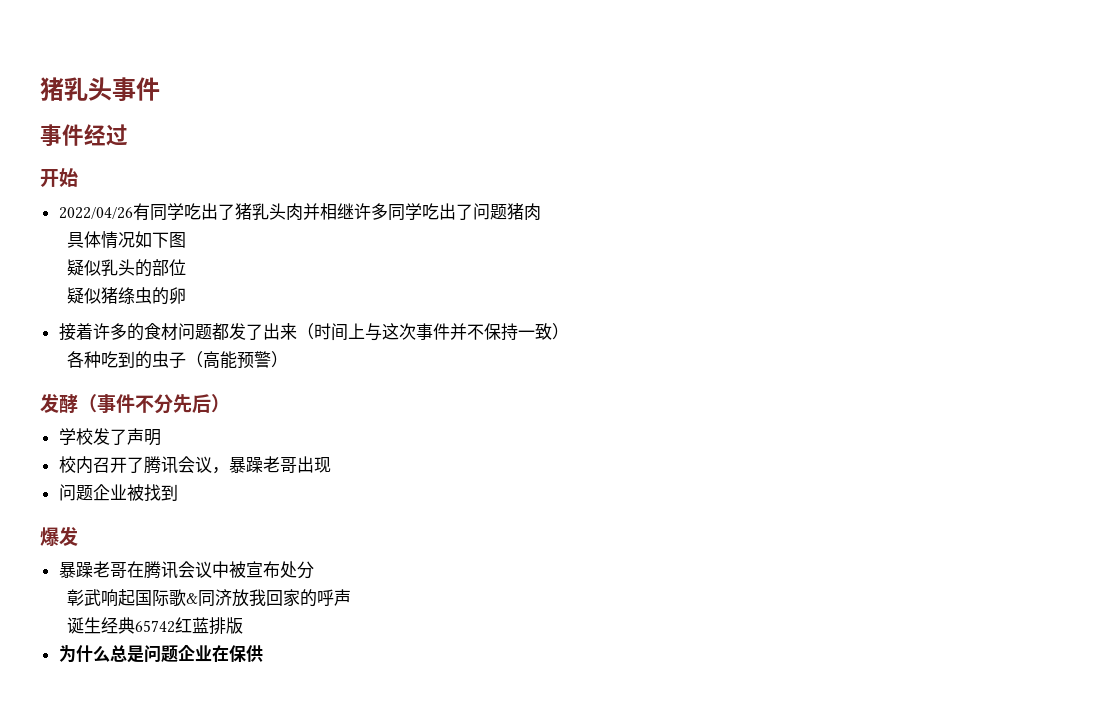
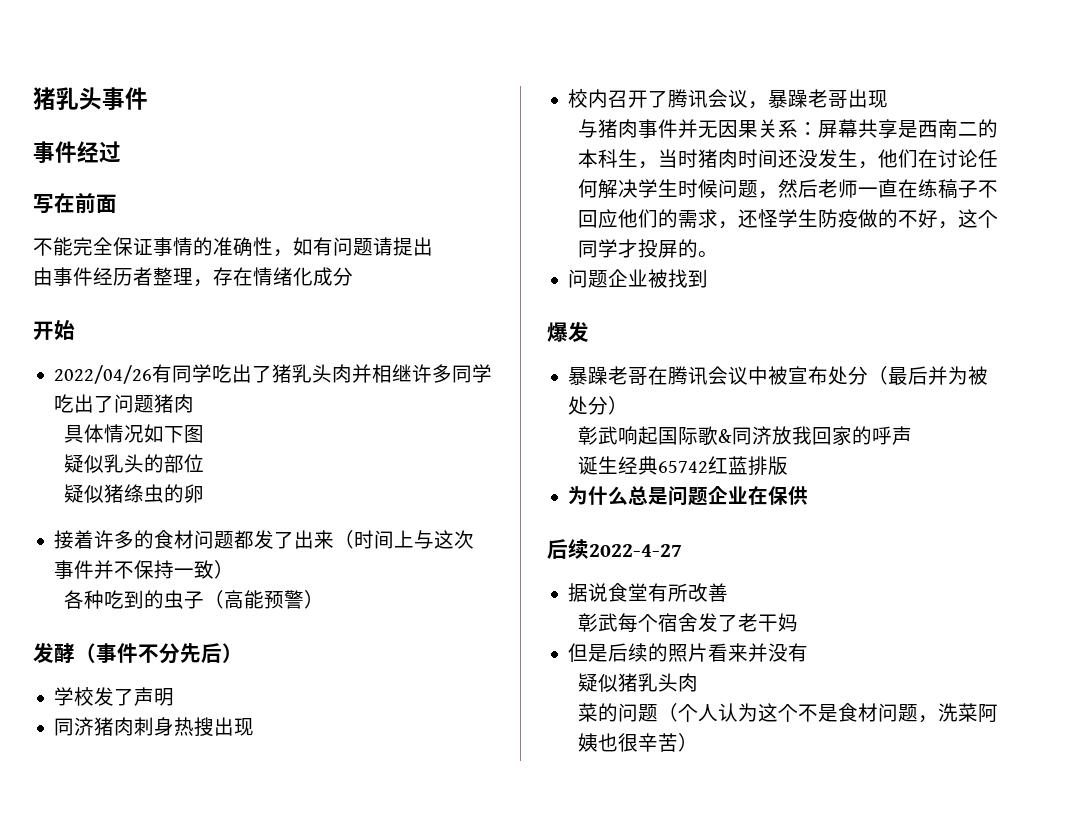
+ 写在前面
+ 不能完全保证事情的准确性，如有问题请提出
+ 由事件经历者整理，存在情绪化成分
+ 同济猪肉刺身热搜出现
+ 与猪肉事件并无因果关系：屏幕共享是西南二的本科生，当时猪肉时间还没发生，他们在讨论任何解决学生时候问题，然后老师一直在练稿子不回应他们的需求，还怪学生防疫做的不好，这个同学才投屏的。
- 暴躁老哥在腾讯会议中被宣布处分
+ 暴躁老哥在腾讯会议中被宣布处分（最后并为被处分）
+ 后续2022-4-27
+ 据说食堂有所改善
+ 彰武每个宿舍发了老干妈
+ 但是后续的照片看来并没有
+ 疑似猪乳头肉
+ 菜的问题（个人认为这个不是食材问题，洗菜阿姨也很辛苦）

